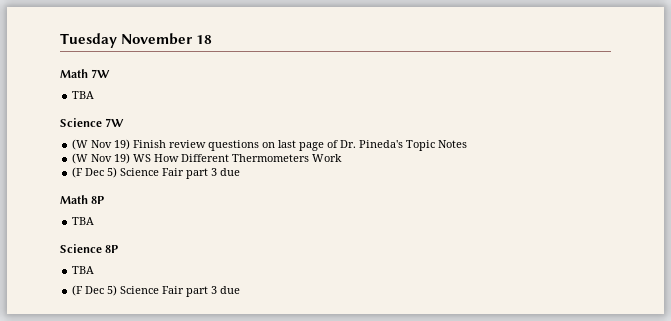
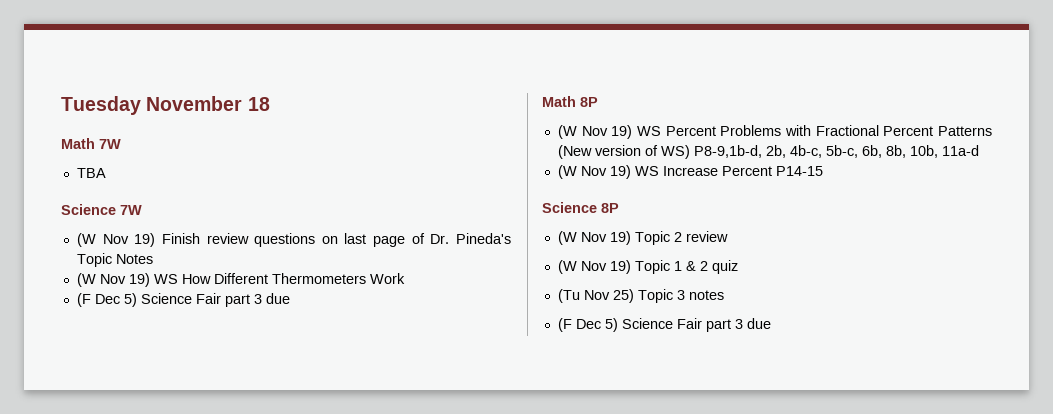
  Math 8P
- TBA
+ (W Nov 19) WS Percent Problems with Fractional Percent Patterns (New version of WS) P8-9,1b-d, 2b, 4b-c, 5b-c, 6b, 8b, 10b, 11a-d
+ (W Nov 19) WS Increase Percent P14-15
  Science 8P
- TBA
+ (W Nov 19) Topic 2 review
+ (W Nov 19) Topic 1 & 2 quiz
+ (Tu Nov 25) Topic 3 notes

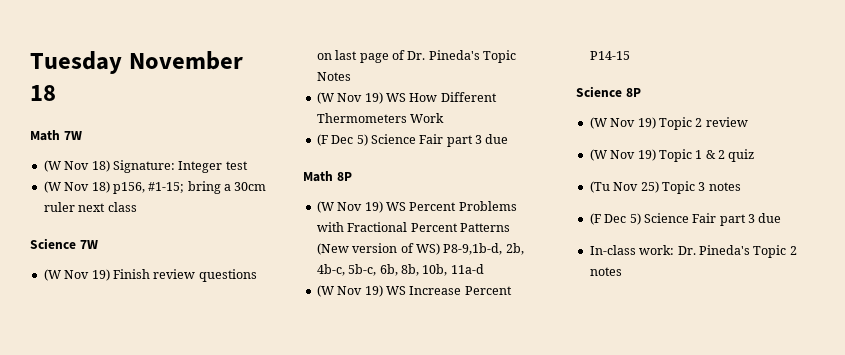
- TBA
+ (W Nov 18) Signature: Integer test
+ (W Nov 18) p156, #1-15; bring a 30cm ruler next class
+ In-class work: Dr. Pineda's Topic 2 notes

